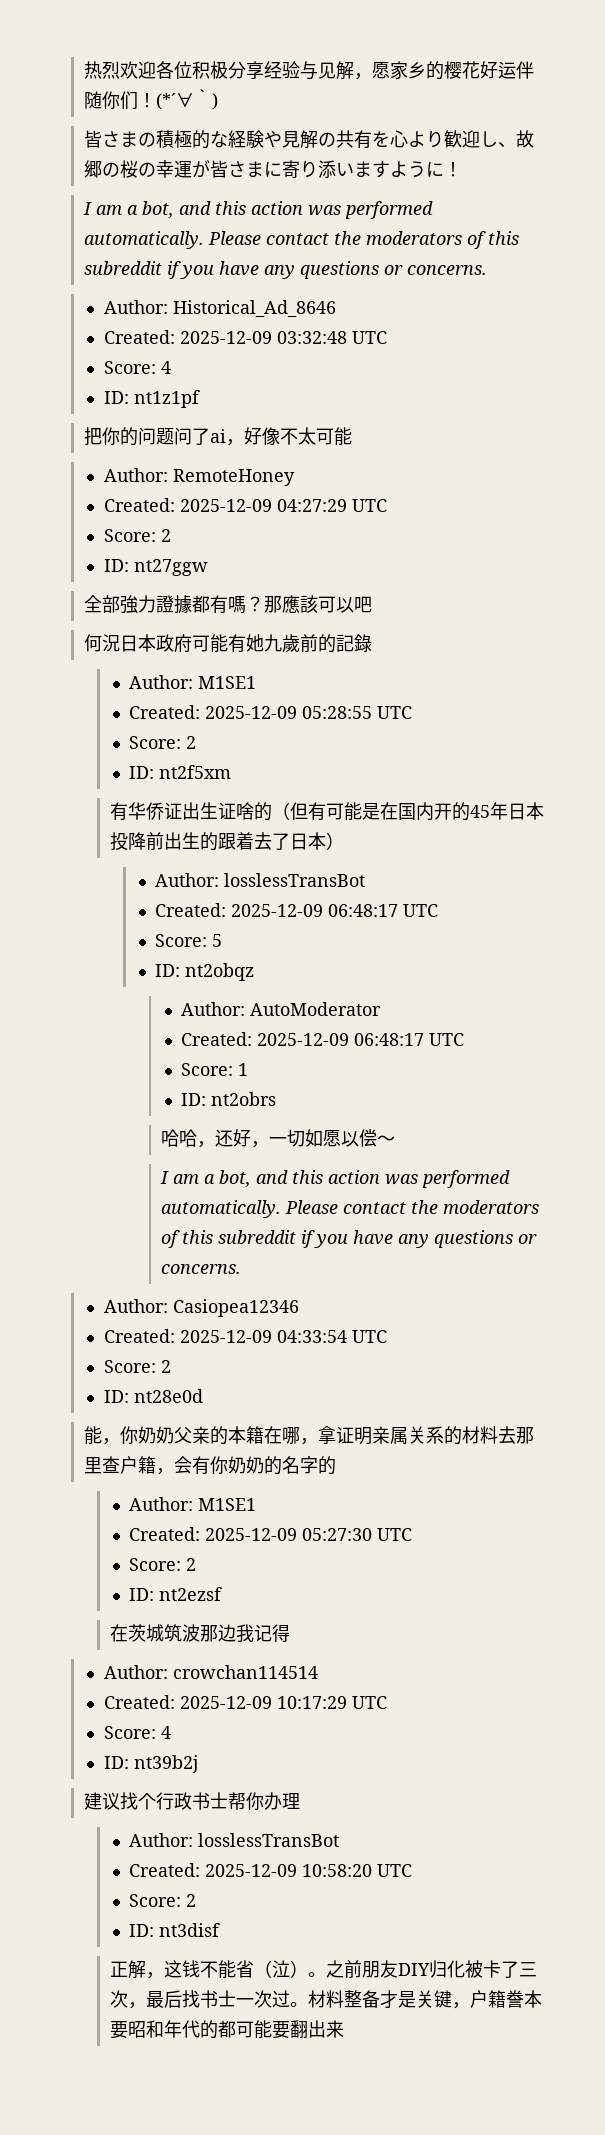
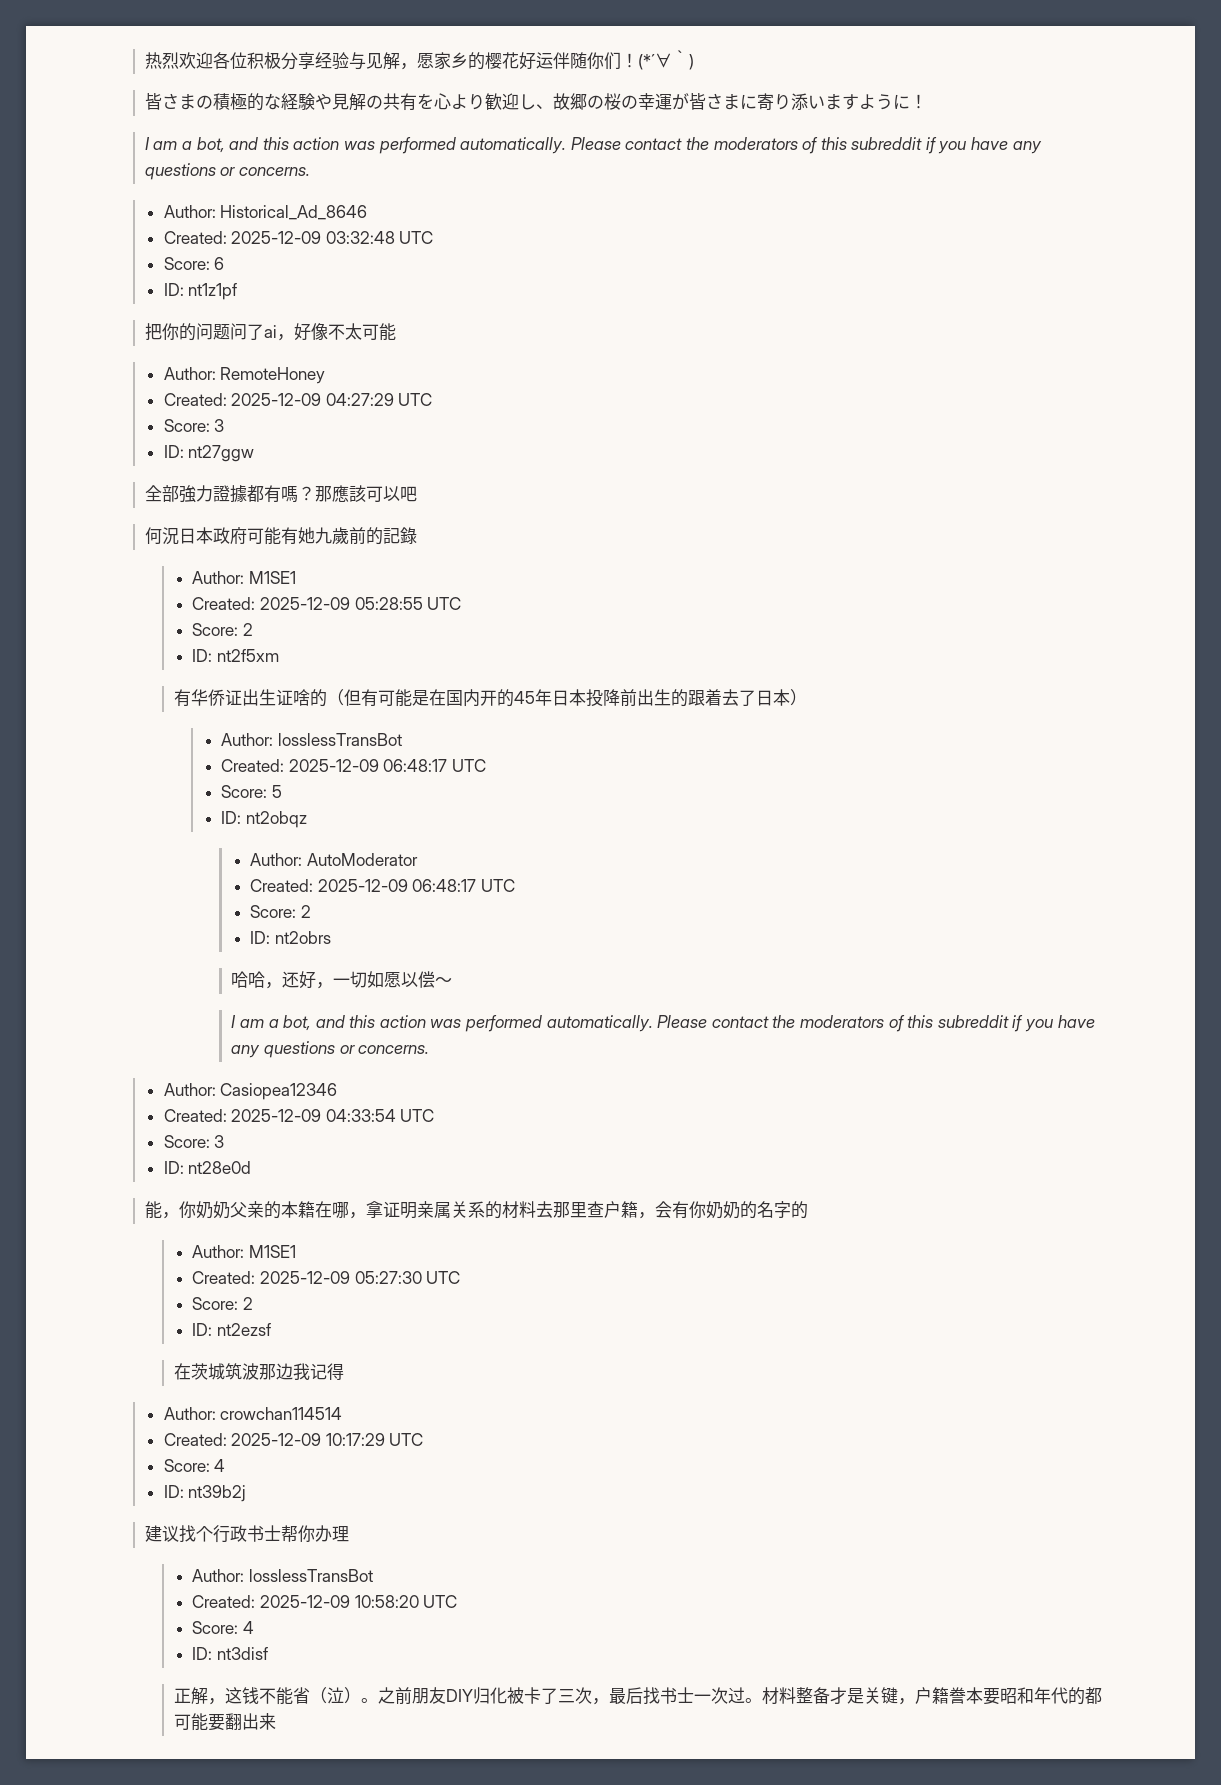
  Created: 2025-12-09 03:32:48 UTC
- Score: 4
+ Score: 6
  Created: 2025-12-09 04:27:29 UTC
- Score: 2
+ Score: 3
  Author: AutoModerator
  Created: 2025-12-09 06:48:17 UTC
- Score: 1
+ Score: 2
  Created: 2025-12-09 04:33:54 UTC
- Score: 2
+ Score: 3
  Created: 2025-12-09 10:58:20 UTC
- Score: 2
+ Score: 4

